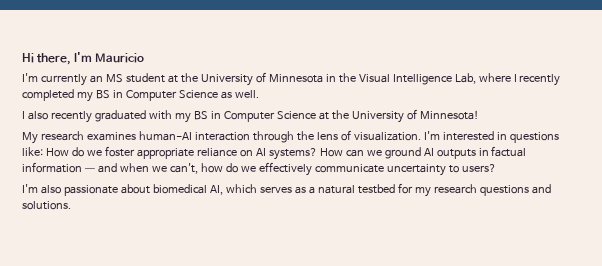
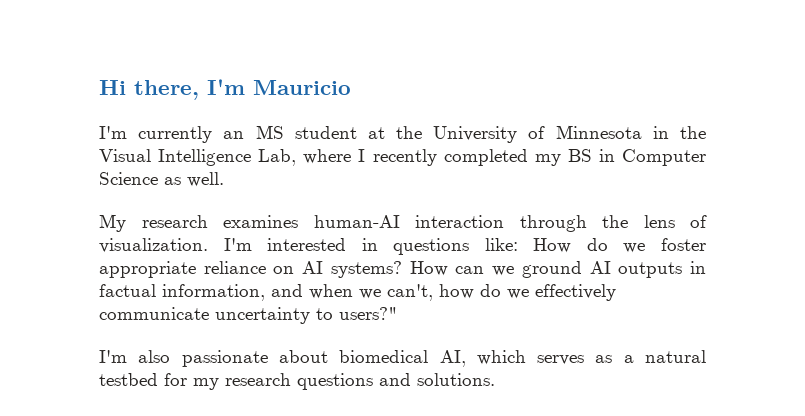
- I also recently graduated with my BS in Computer Science at the University of Minnesota!
- How can we ground AI outputs in factual information — and when we can't, how do we effectively communicate uncertainty to users?
+ How can we ground AI outputs in factual information, and when we can't, how do we effectively communicate uncertainty to users?"

